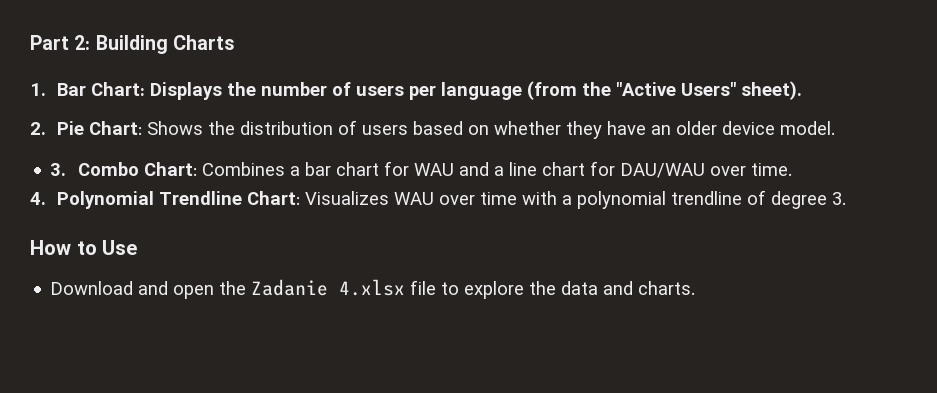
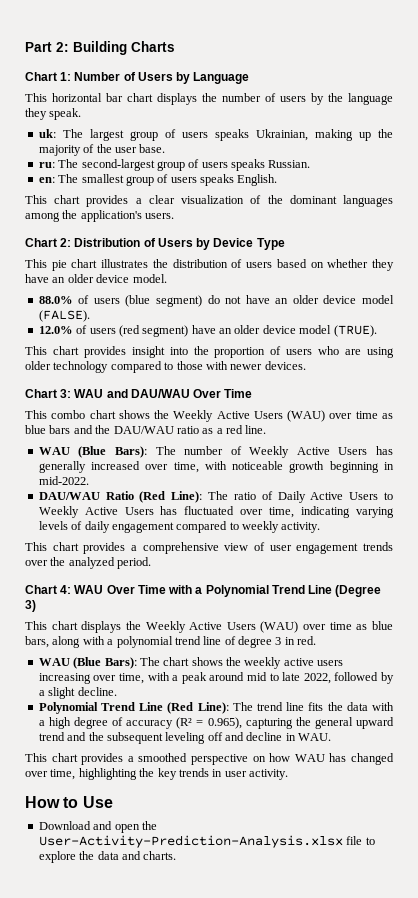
- 1. Bar Chart: Displays the number of users per language (from the "Active Users" sheet).
- 2. Pie Chart: Shows the distribution of users based on whether they have an older device model.
+ Chart 1: Number of Users by Language
+ This horizontal bar chart displays the number of users by the language they speak.
+ uk: The largest group of users speaks Ukrainian, making up the majority of the user base.
+ ru: The second-largest group of users speaks Russian.
+ en: The smallest group of users speaks English.
+ This chart provides a clear visualization of the dominant languages among the application's users.
+ Chart 2: Distribution of Users by Device Type
+ This pie chart illustrates the distribution of users based on whether they have an older device model.
- 3. Combo Chart: Combines a bar chart for WAU and a line chart for DAU/WAU over time.
- 4. Polynomial Trendline Chart: Visualizes WAU over time with a polynomial trendline of degree 3.
+ 88.0% of users (blue segment) do not have an older device model (FALSE).
+ 12.0% of users (red segment) have an older device model (TRUE).
+ This chart provides insight into the proportion of users who are using older technology compared to those with newer devices.
+ Chart 3: WAU and DAU/WAU Over Time
+ This combo chart shows the Weekly Active Users (WAU) over time as blue bars and the DAU/WAU ratio as a red line.
+ WAU (Blue Bars): The number of Weekly Active Users has generally increased over time, with noticeable growth beginning in mid-2022.
+ DAU/WAU Ratio (Red Line): The ratio of Daily Active Users to Weekly Active Users has fluctuated over time, indicating varying levels of daily engagement compared to weekly activity.
+ This chart provides a comprehensive view of user engagement trends over the analyzed period.
+ Chart 4: WAU Over Time with a Polynomial Trend Line (Degree 3)
+ This chart displays the Weekly Active Users (WAU) over time as blue bars, along with a polynomial trend line of degree 3 in red.
+ WAU (Blue Bars): The chart shows the weekly active users increasing over time, with a peak around mid to late 2022, followed by a slight decline.
+ Polynomial Trend Line (Red Line): The trend line fits the data with a high degree of accuracy (R² = 0.965), capturing the general upward trend and the subsequent leveling off and decline in WAU.
+ This chart provides a smoothed perspective on how WAU has changed over time, highlighting the key trends in user activity.
- Download and open the Zadanie 4.xlsx file to explore the data and charts.
+ Download and open the User-Activity-Prediction-Analysis.xlsx file to explore the data and charts.

